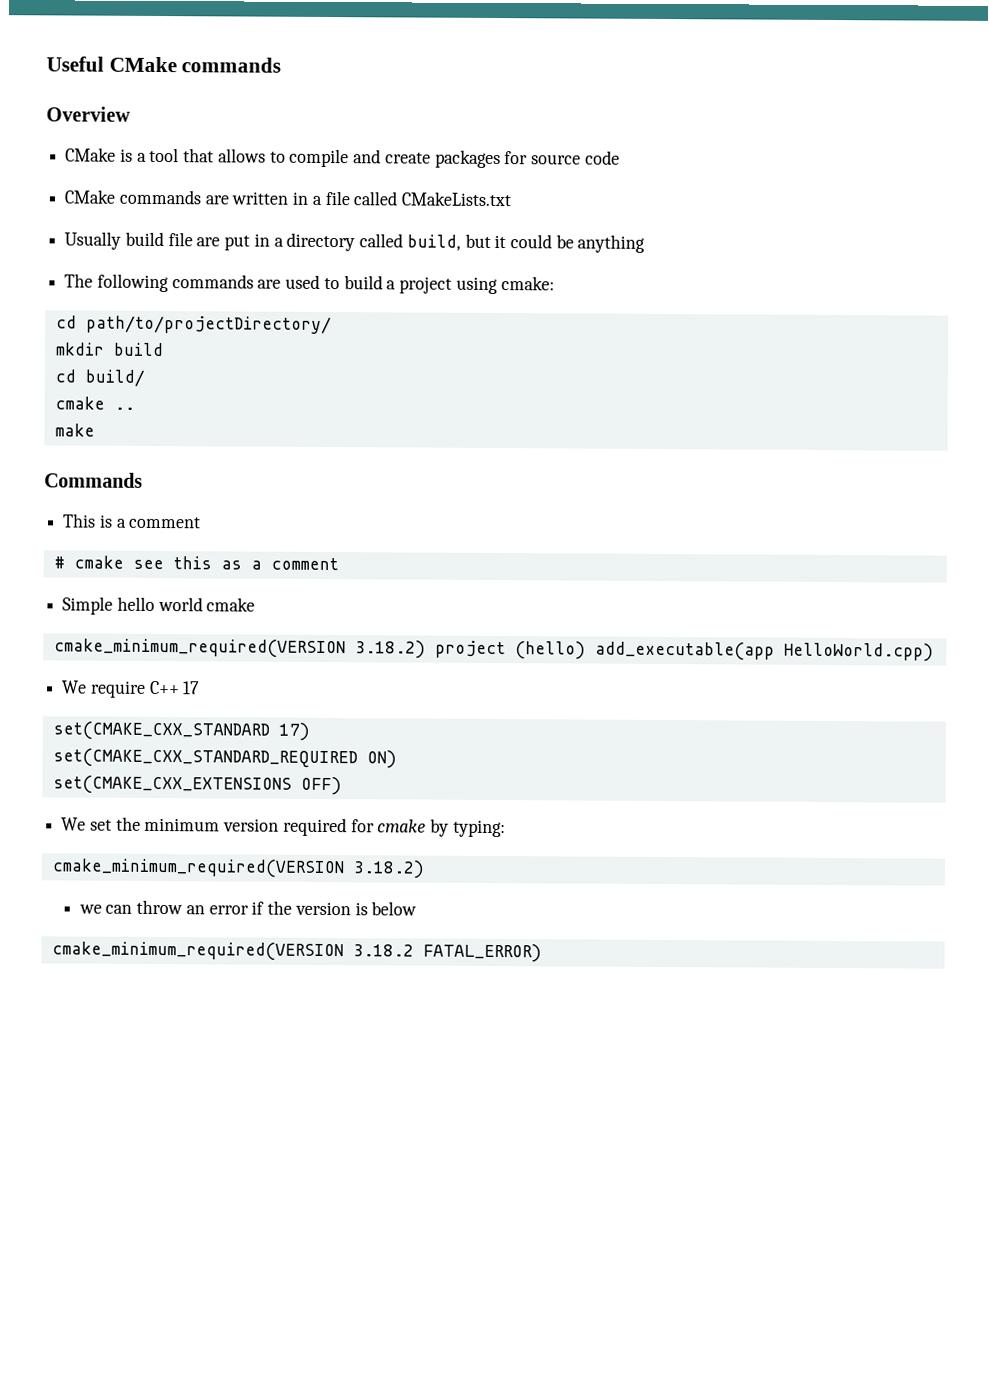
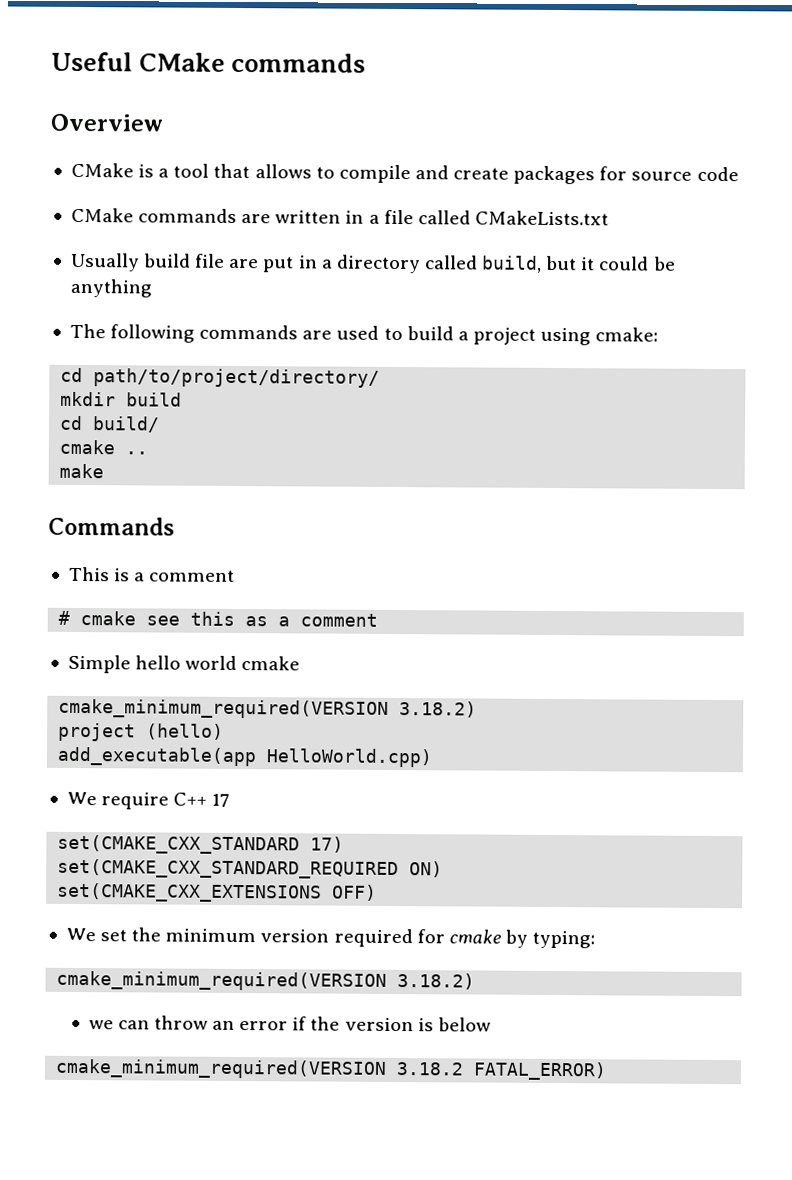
- cd path/to/projectDirectory/
+ cd path/to/project/directory/
  Simple hello world cmake
- cmake_minimum_required(VERSION 3.18.2) project (hello) add_executable(app HelloWorld.cpp)
+ cmake_minimum_required(VERSION 3.18.2)
+ project (hello)
+ add_executable(app HelloWorld.cpp)

